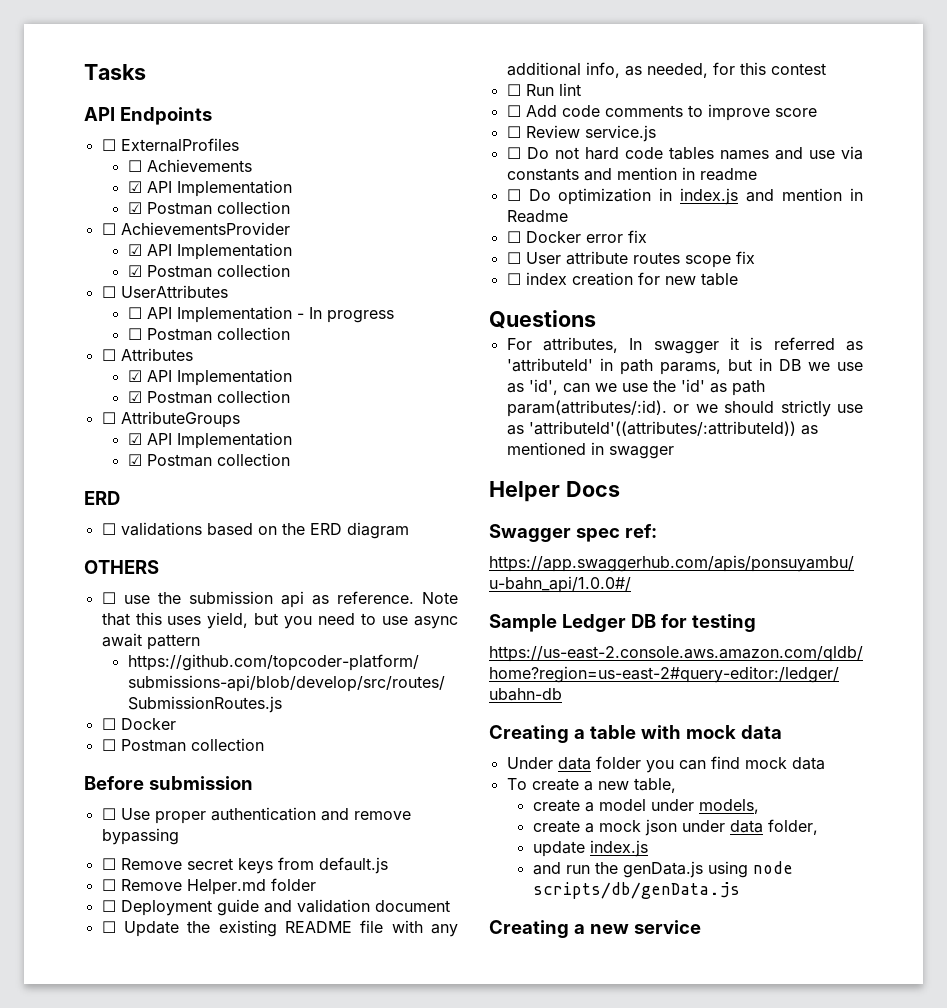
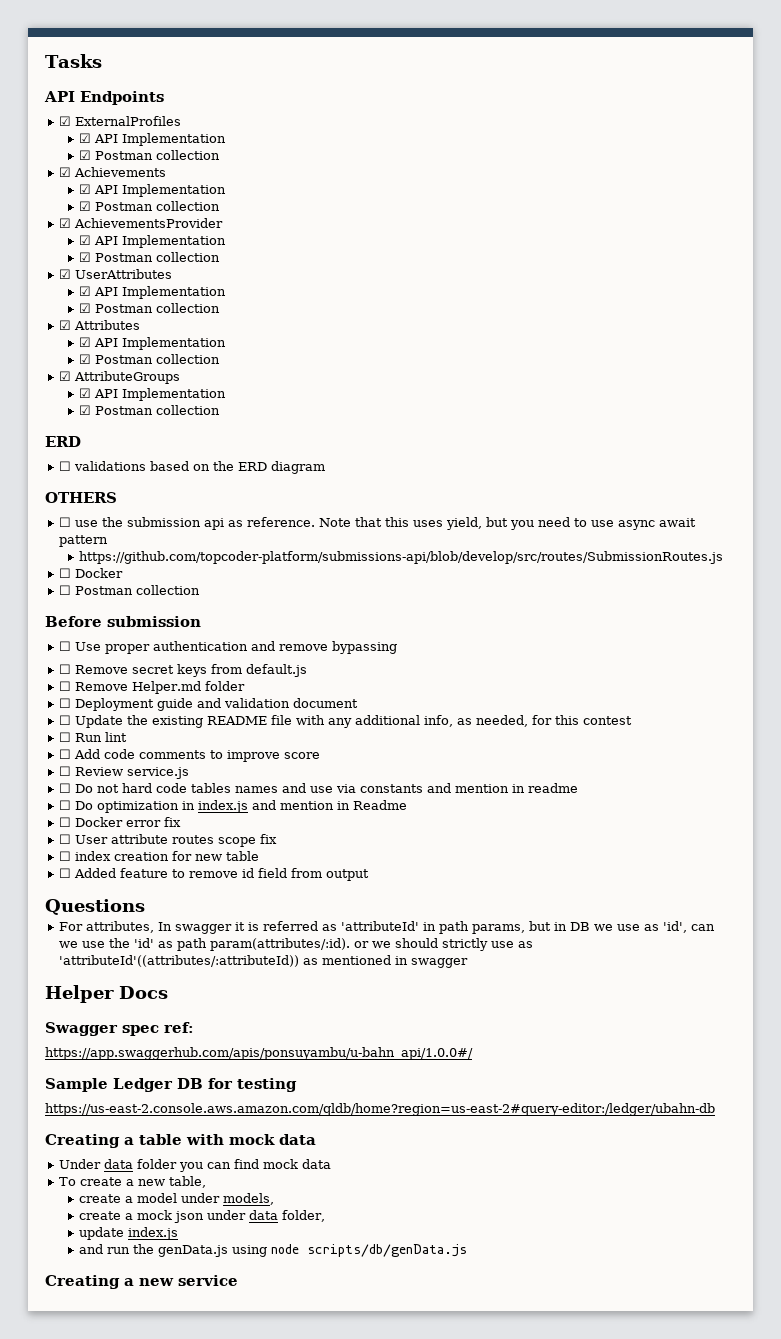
- ☐ ExternalProfiles
- ☐ Achievements
+ ☑ ExternalProfiles
+ ☑ API Implementation
+ ☑ Postman collection
+ ☑ Achievements
- ☐ AchievementsProvider
+ ☑ AchievementsProvider
- ☐ UserAttributes
- ☐ API Implementation - In progress
- ☐ Postman collection
- ☐ Attributes
+ ☑ UserAttributes
+ ☑ API Implementation
+ ☑ Postman collection
+ ☑ Attributes
- ☐ AttributeGroups
+ ☑ AttributeGroups
+ ☐ Added feature to remove id field from output

